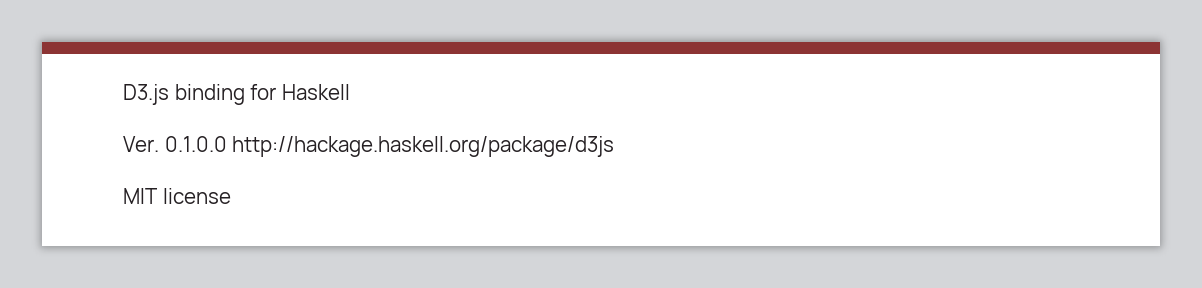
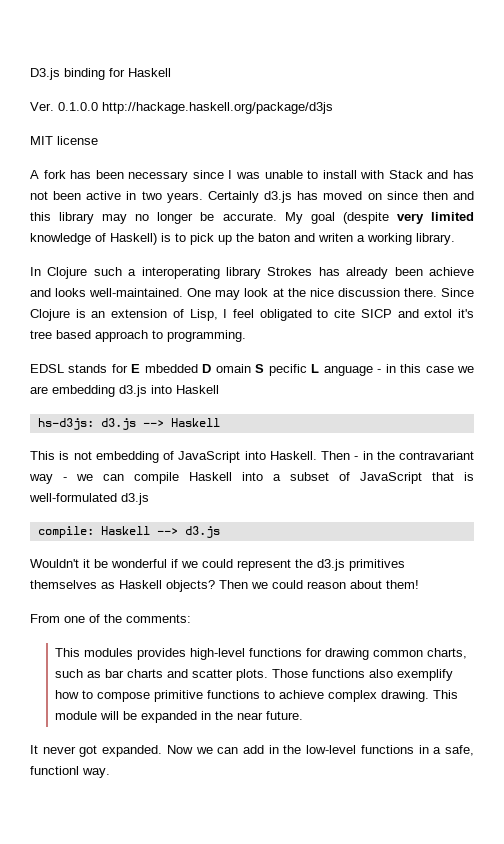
+ A fork has been necessary since I was unable to install with Stack and has not been active in two years. Certainly d3.js has moved on since then and this library may no longer be accurate. My goal (despite very limited knowledge of Haskell) is to pick up the baton and writen a working library.
+ In Clojure such a interoperating library Strokes has already been achieve and looks well-maintained. One may look at the nice discussion there. Since Clojure is an extension of Lisp, I feel obligated to cite SICP and extol it's tree based approach to programming.
+ EDSL stands for E mbedded D omain S pecific L anguage - in this case we are embedding d3.js into Haskell
+ hs-d3js: d3.js --> Haskell
+ This is not embedding of JavaScript into Haskell. Then - in the contravariant way - we can compile Haskell into a subset of JavaScript that is well-formulated d3.js
+ compile: Haskell --> d3.js
+ Wouldn't it be wonderful if we could represent the d3.js primitives themselves as Haskell objects? Then we could reason about them!
+ From one of the comments:
+ This modules provides high-level functions for drawing common charts, such as bar charts and scatter plots. Those functions also exemplify how to compose primitive functions to achieve complex drawing. This module will be expanded in the near future.
+ It never got expanded. Now we can add in the low-level functions in a safe, functionl way.

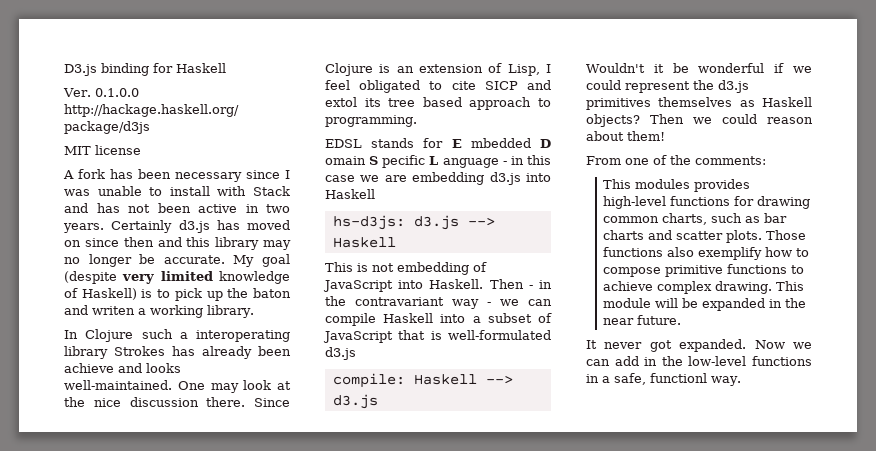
- Since Clojure is an extension of Lisp, I feel obligated to cite SICP and extol it's tree based approach to programming.
+ Since Clojure is an extension of Lisp, I feel obligated to cite SICP and extol its tree based approach to programming.

